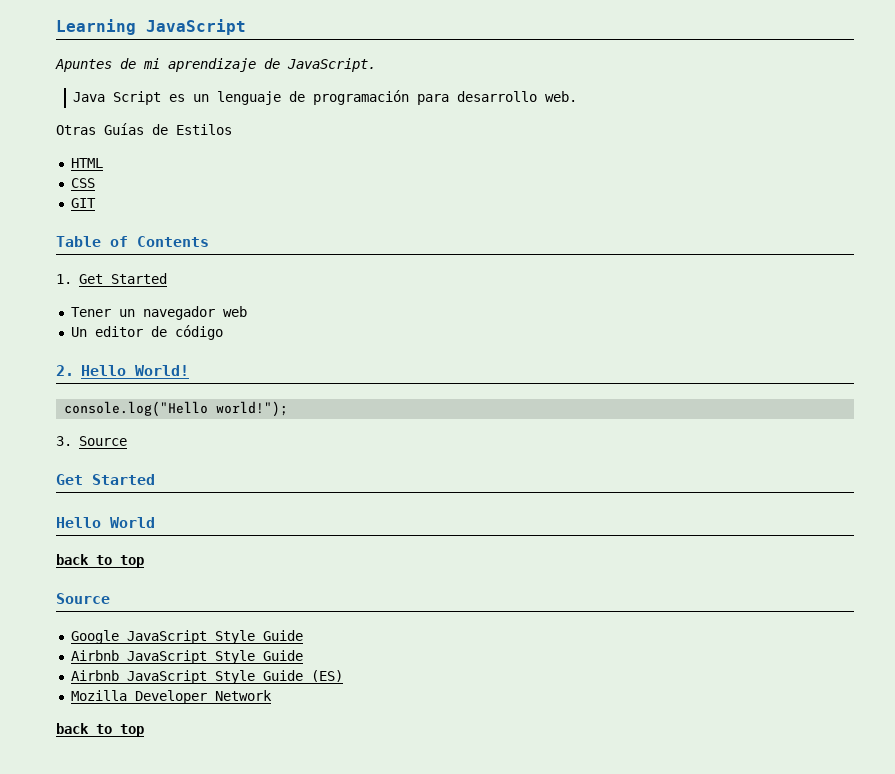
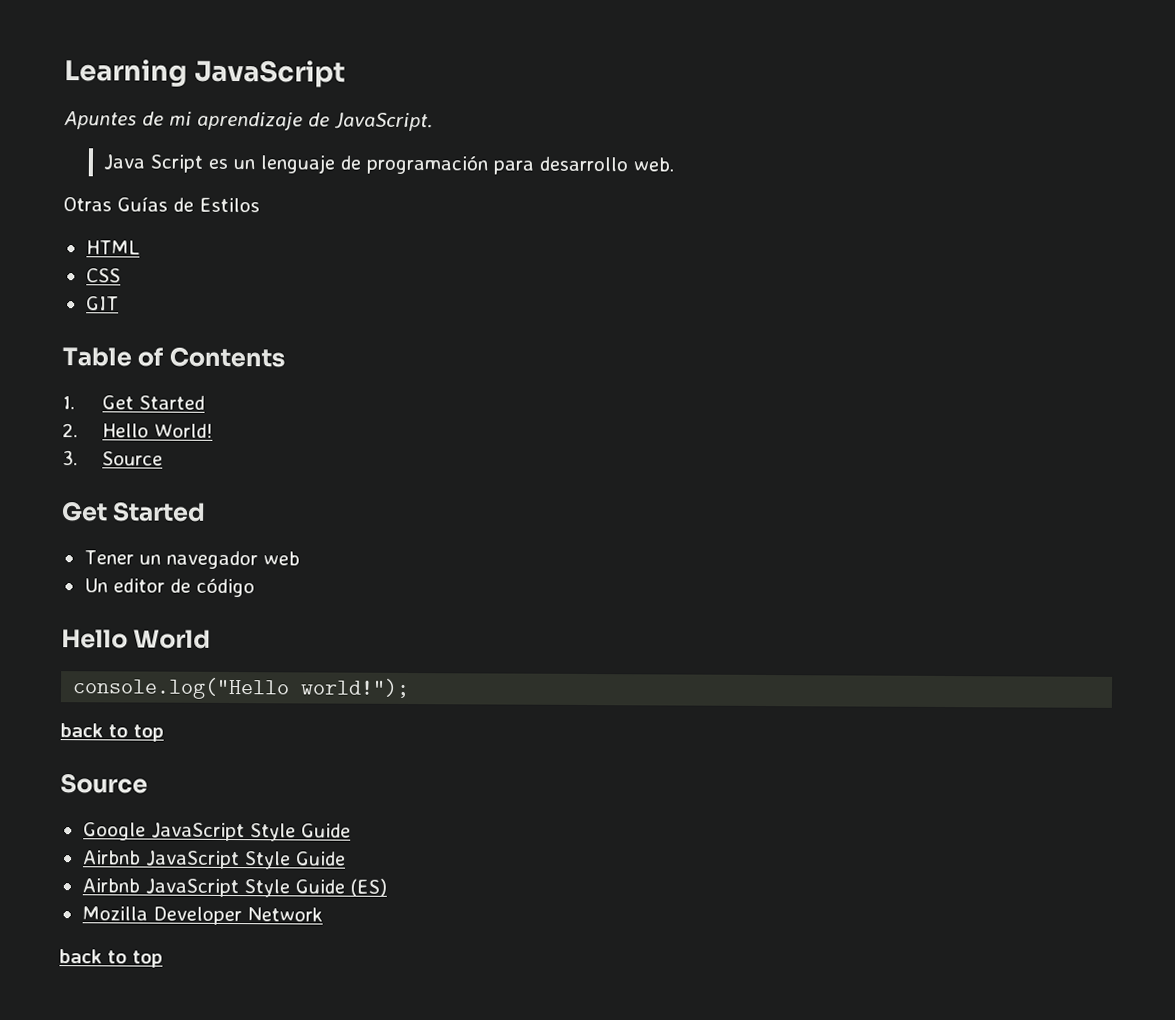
+ 2. Hello World!
+ 3. Source
+ Get Started
- 2. Hello World!
+ Hello World
- 3. Source
- Get Started
- Hello World

